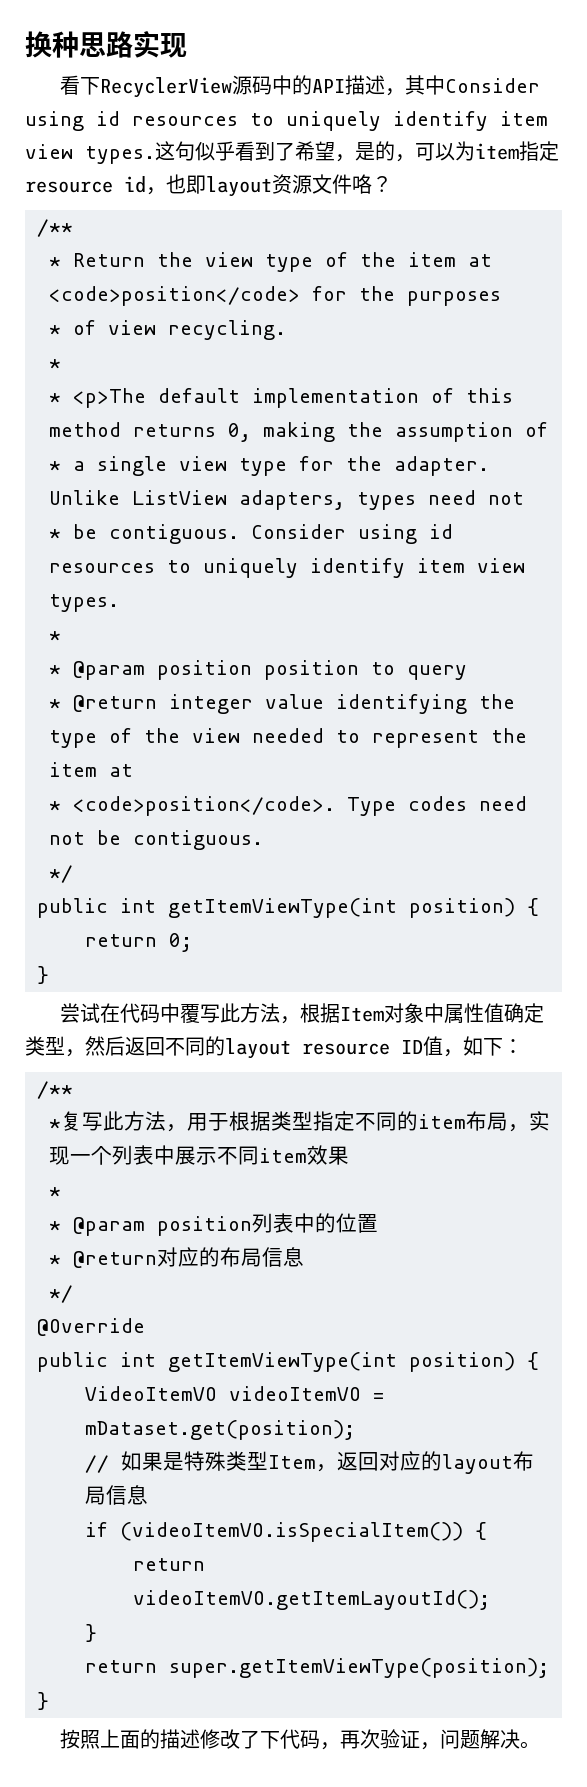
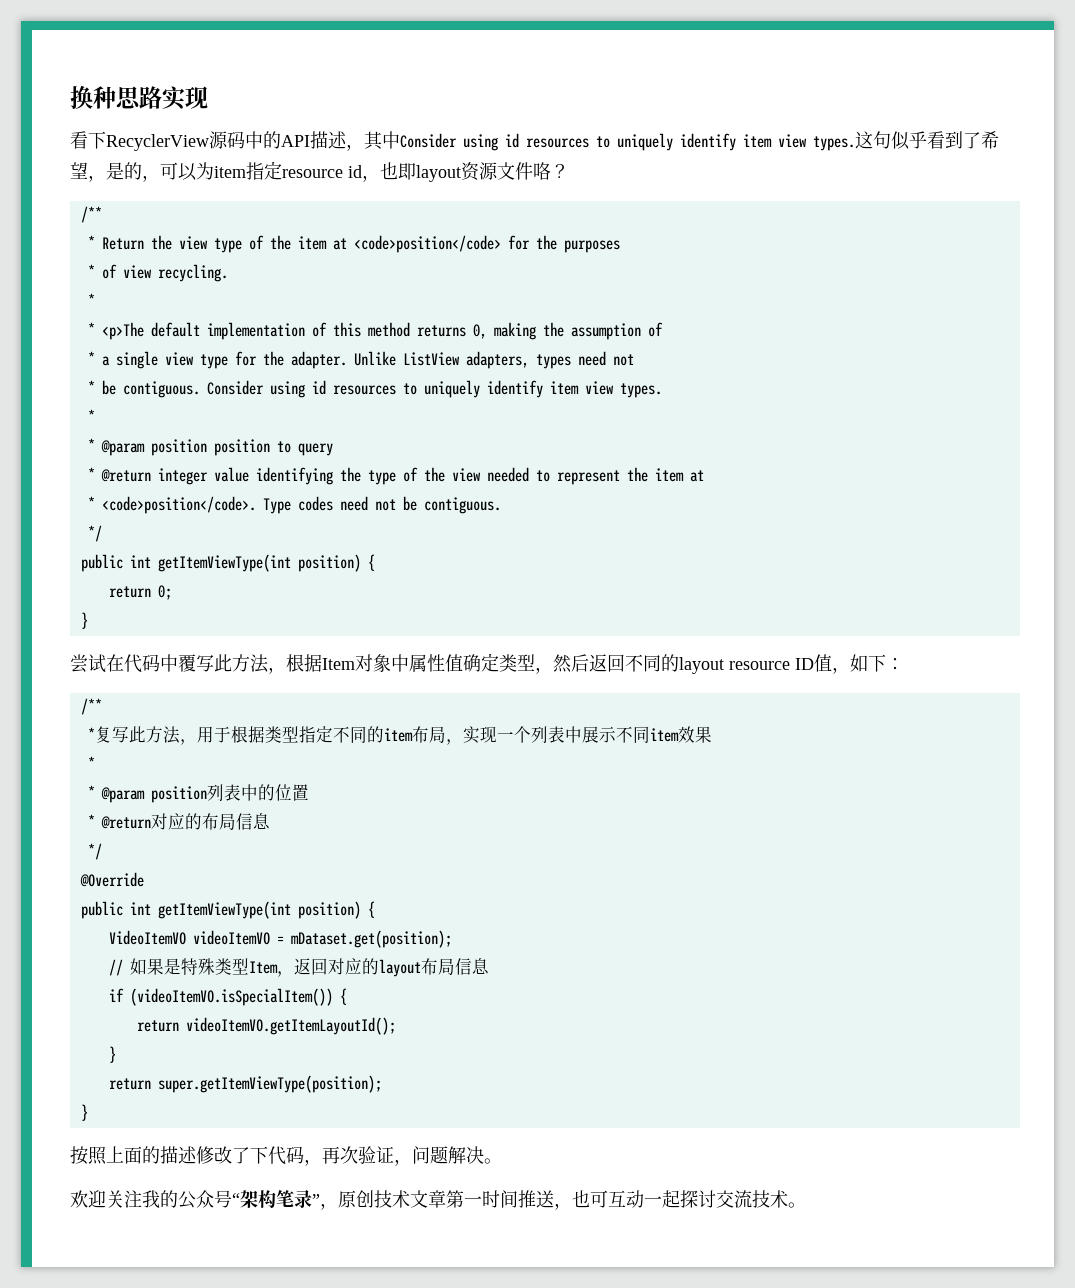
+ 欢迎关注我的公众号“架构笔录”，原创技术文章第一时间推送，也可互动一起探讨交流技术。

